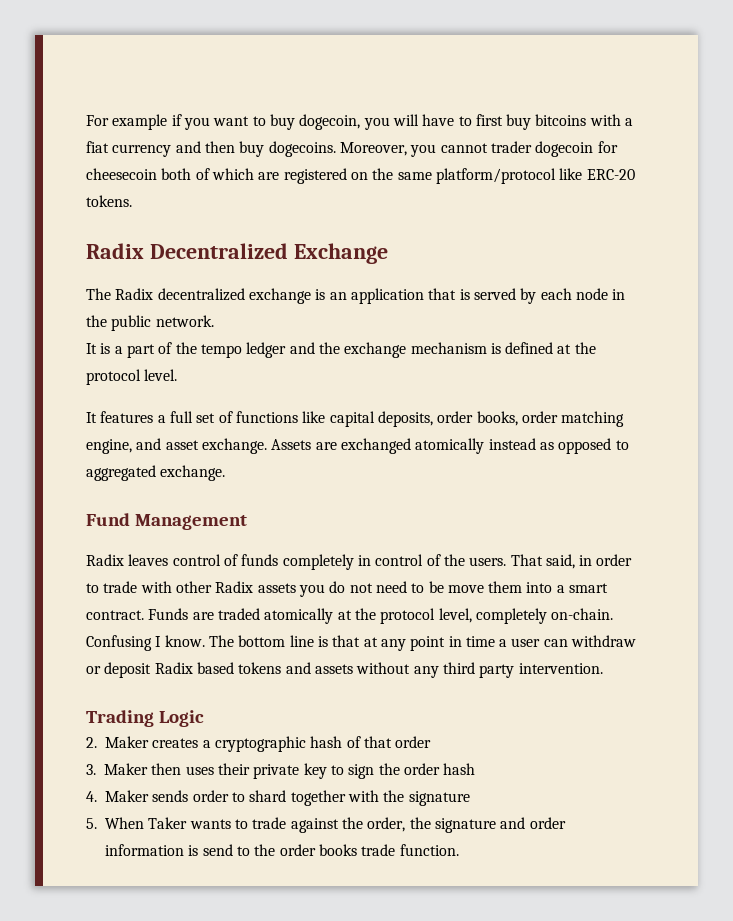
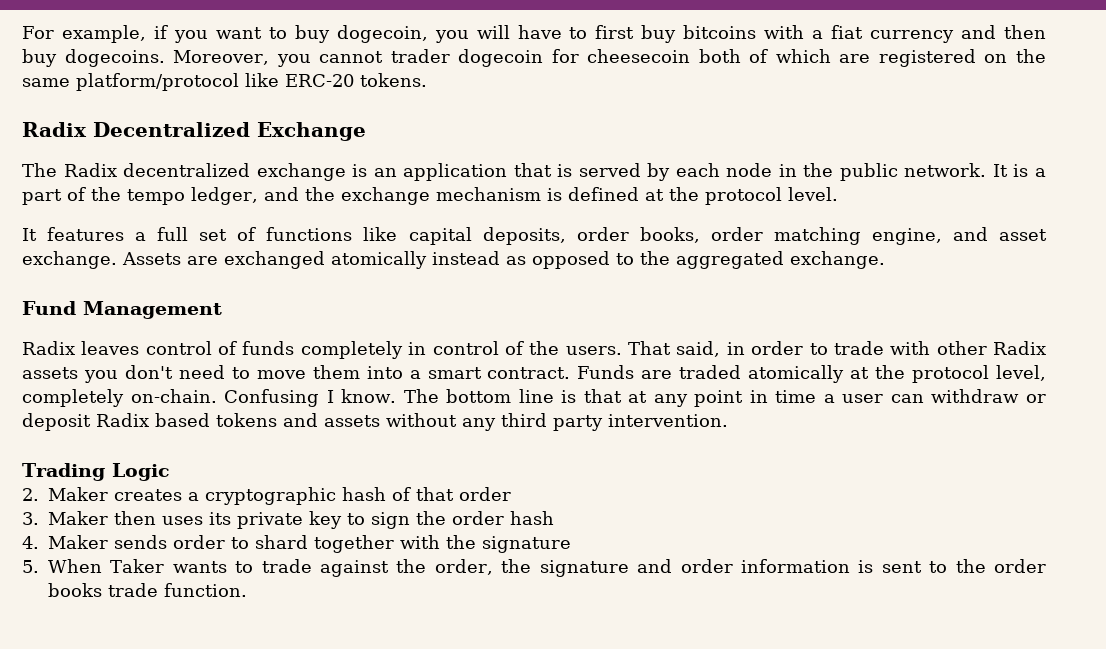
- For example if you want to buy dogecoin, you will have to first buy bitcoins with a fiat currency and then buy dogecoins.
+ For example, if you want to buy dogecoin, you will have to first buy bitcoins with a fiat currency and then buy dogecoins.
- The Radix decentralized exchange is an application that is served by each node in the public network.
- It is a part of the tempo ledger and the exchange mechanism is defined at the protocol level.
+ The Radix decentralized exchange is an application that is served by each node in the public network. It is a part of the tempo ledger, and the exchange mechanism is defined at the protocol level.
- Assets are exchanged atomically instead as opposed to aggregated exchange.
+ Assets are exchanged atomically instead as opposed to the aggregated exchange.
- That said, in order to trade with other Radix assets you do not need to be move them into a smart contract.
+ That said, in order to trade with other Radix assets you don't need to move them into a smart contract.
- 3. Maker then uses their private key to sign the order hash
+ 3. Maker then uses its private key to sign the order hash
- 5. When Taker wants to trade against the order, the signature and order information is send to the order books trade function.
+ 5. When Taker wants to trade against the order, the signature and order information is sent to the order books trade function.

